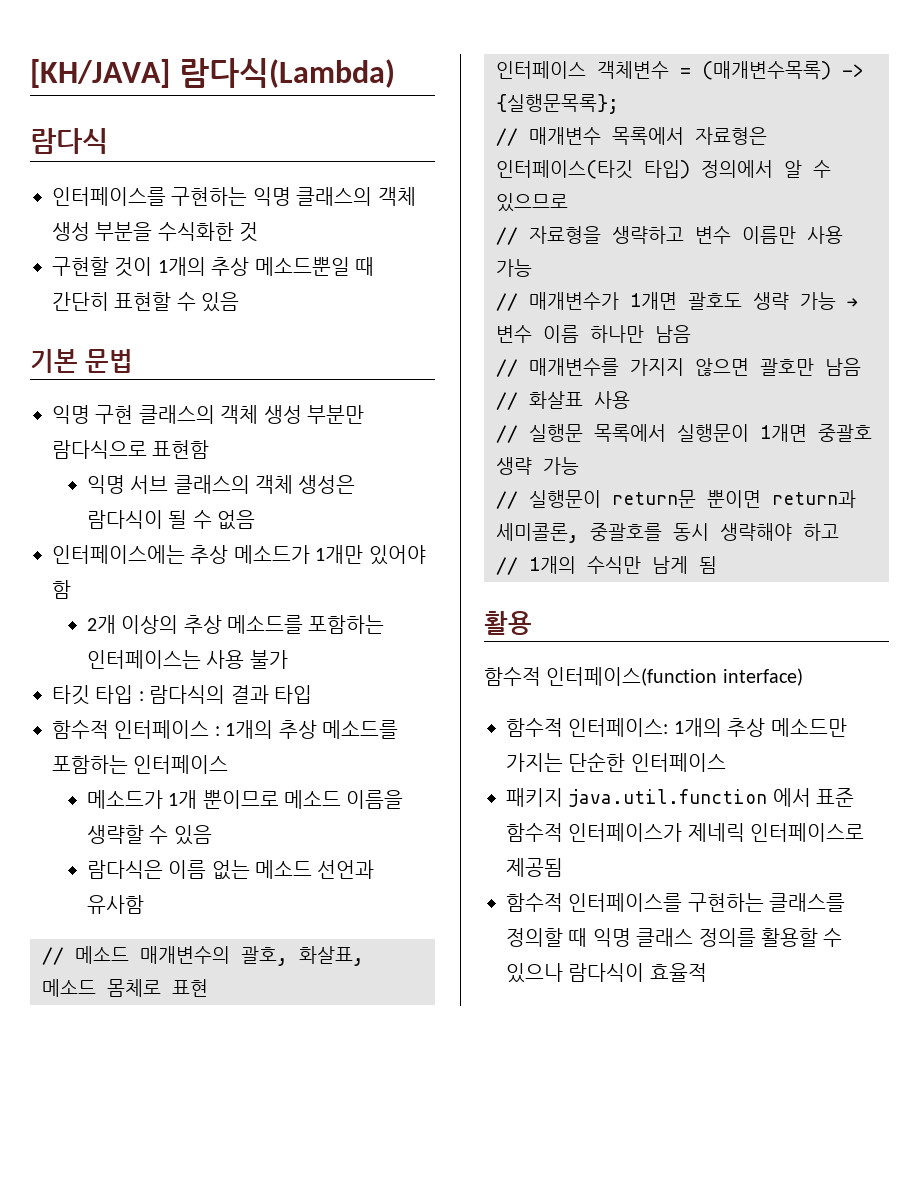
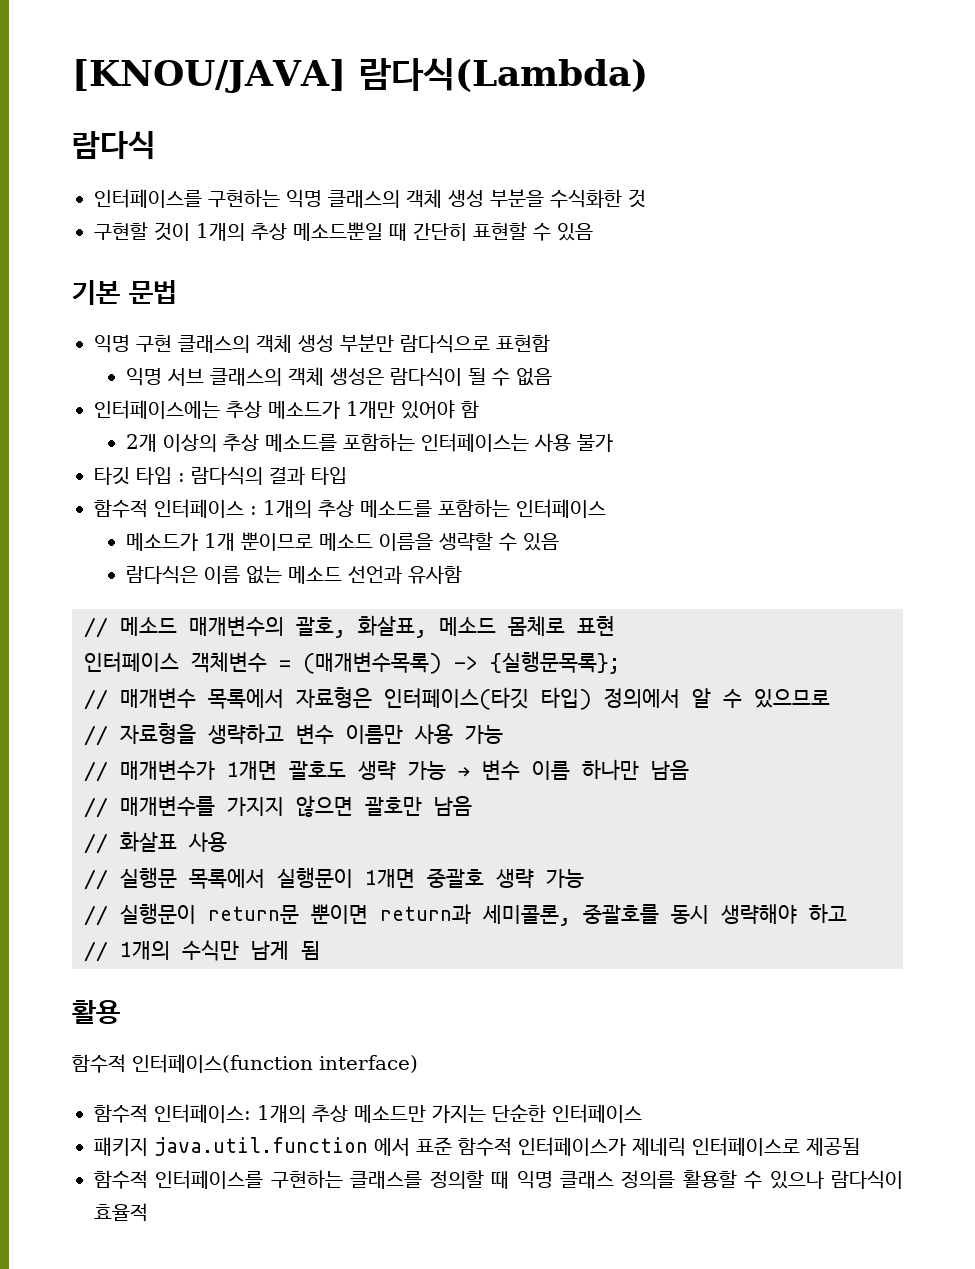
- [KH/JAVA] 람다식(Lambda)
+ [KNOU/JAVA] 람다식(Lambda)

